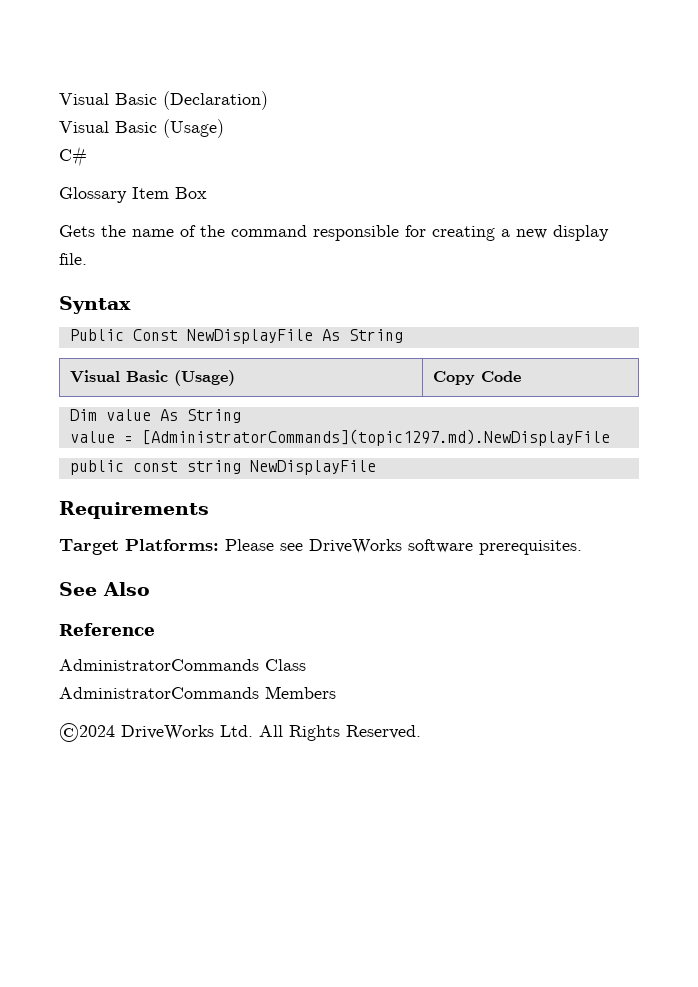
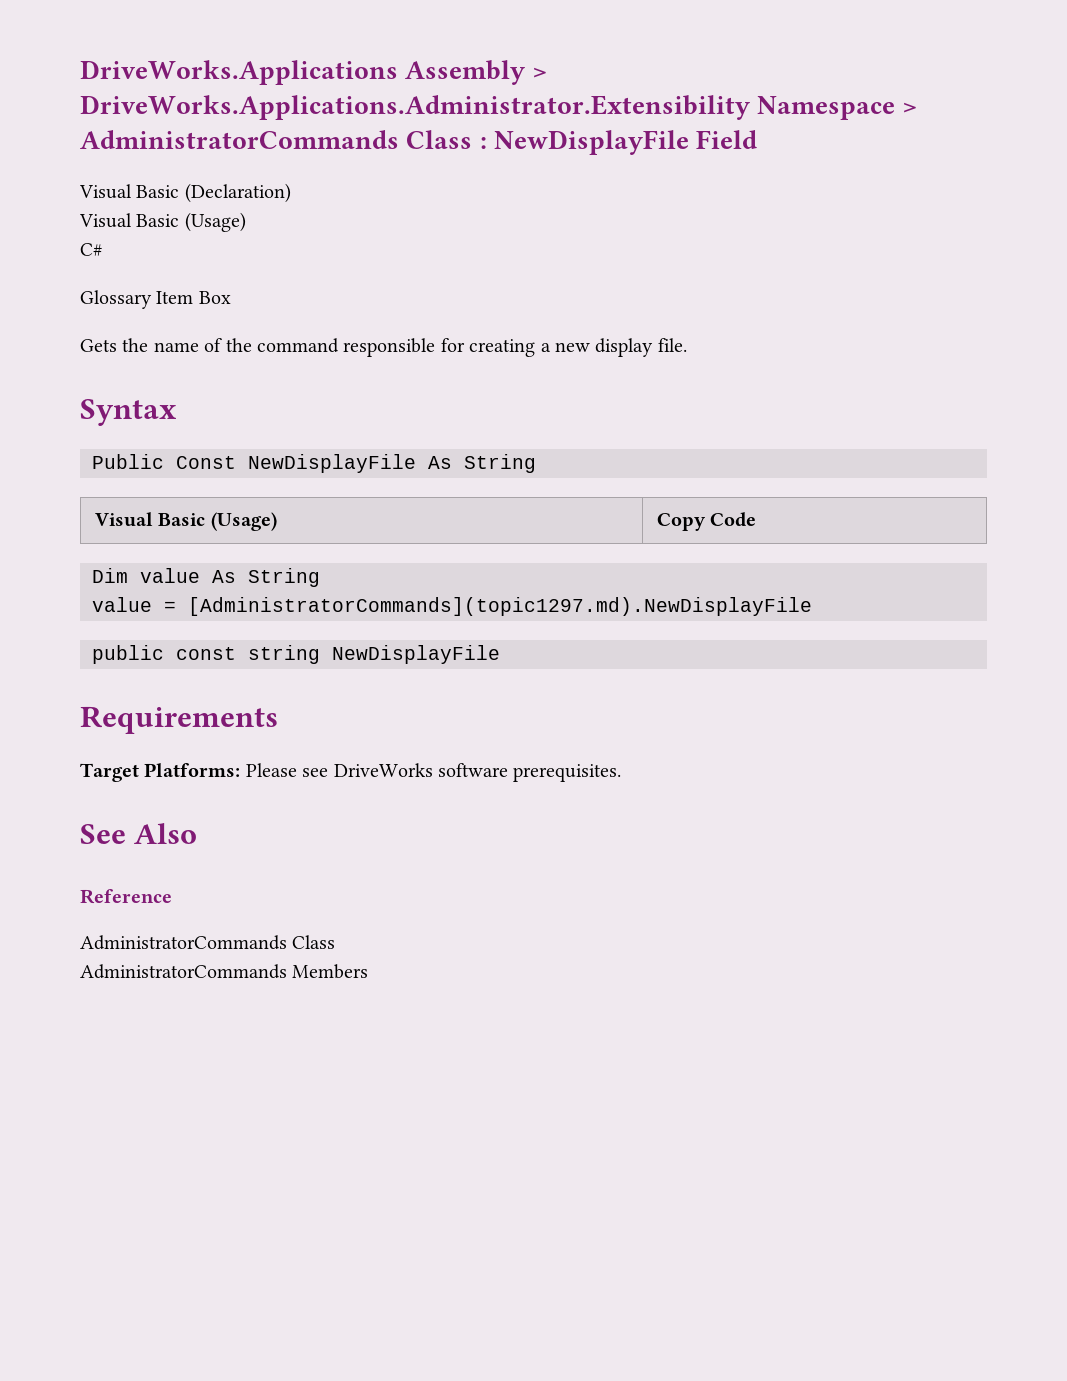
+ DriveWorks.Applications Assembly > DriveWorks.Applications.Administrator.Extensibility Namespace > AdministratorCommands Class : NewDisplayFile Field
- ©2024 DriveWorks Ltd. All Rights Reserved.

